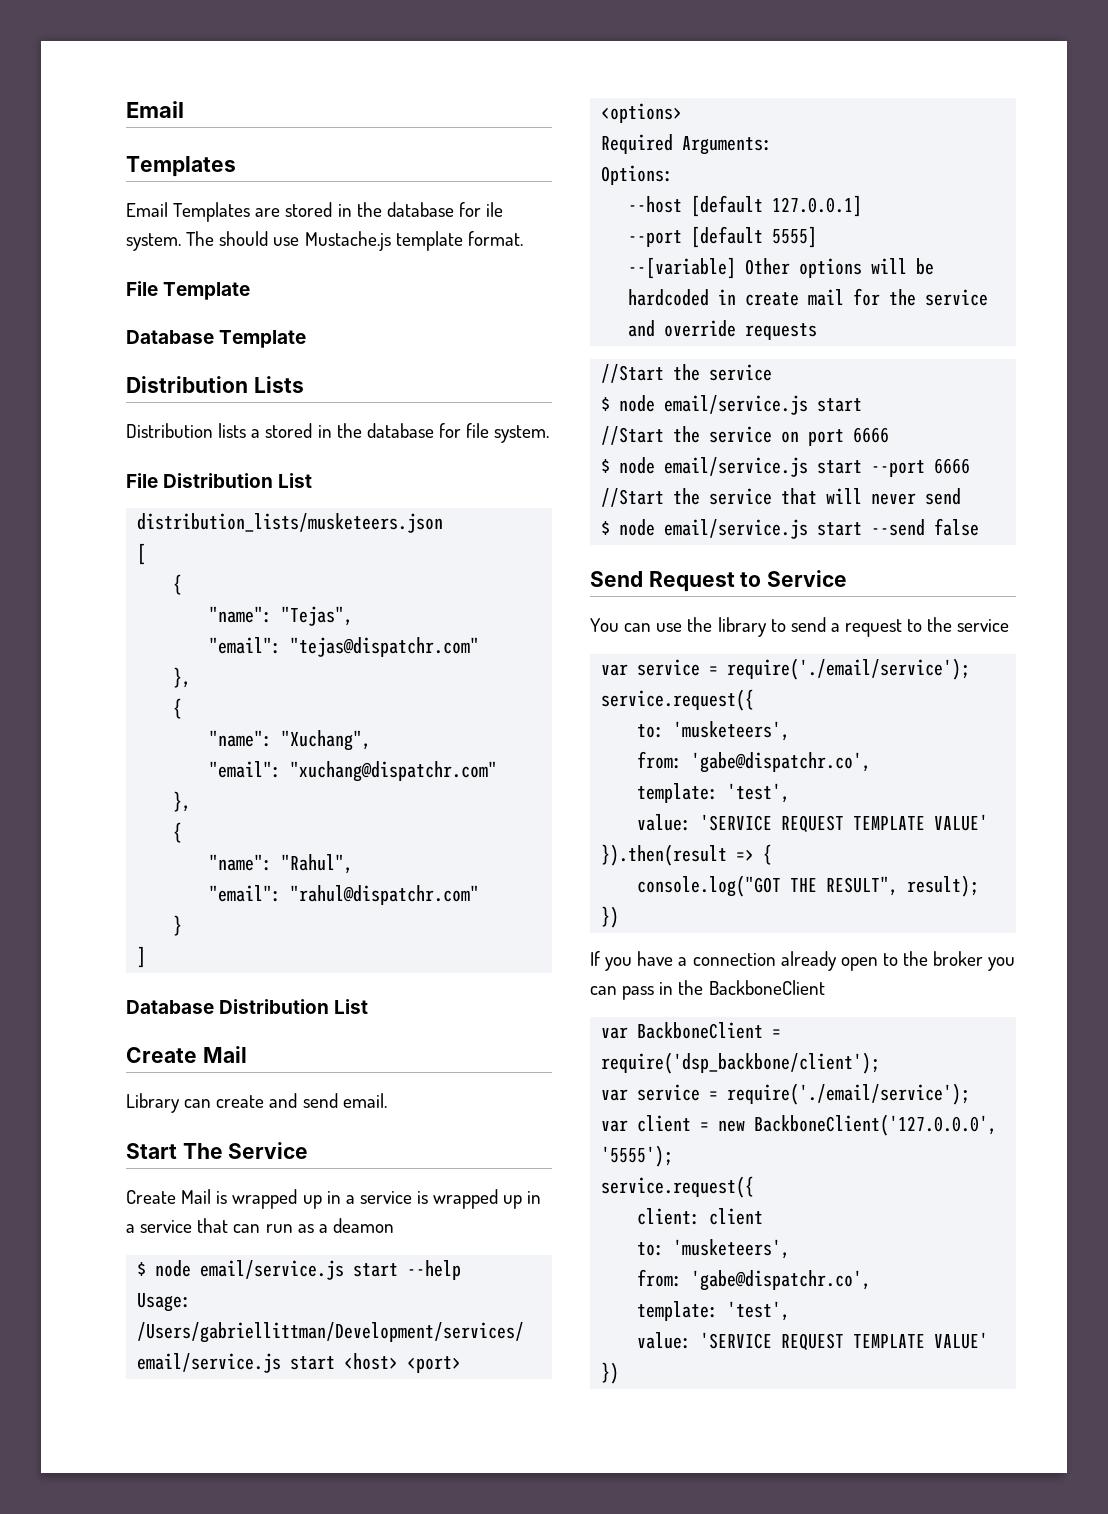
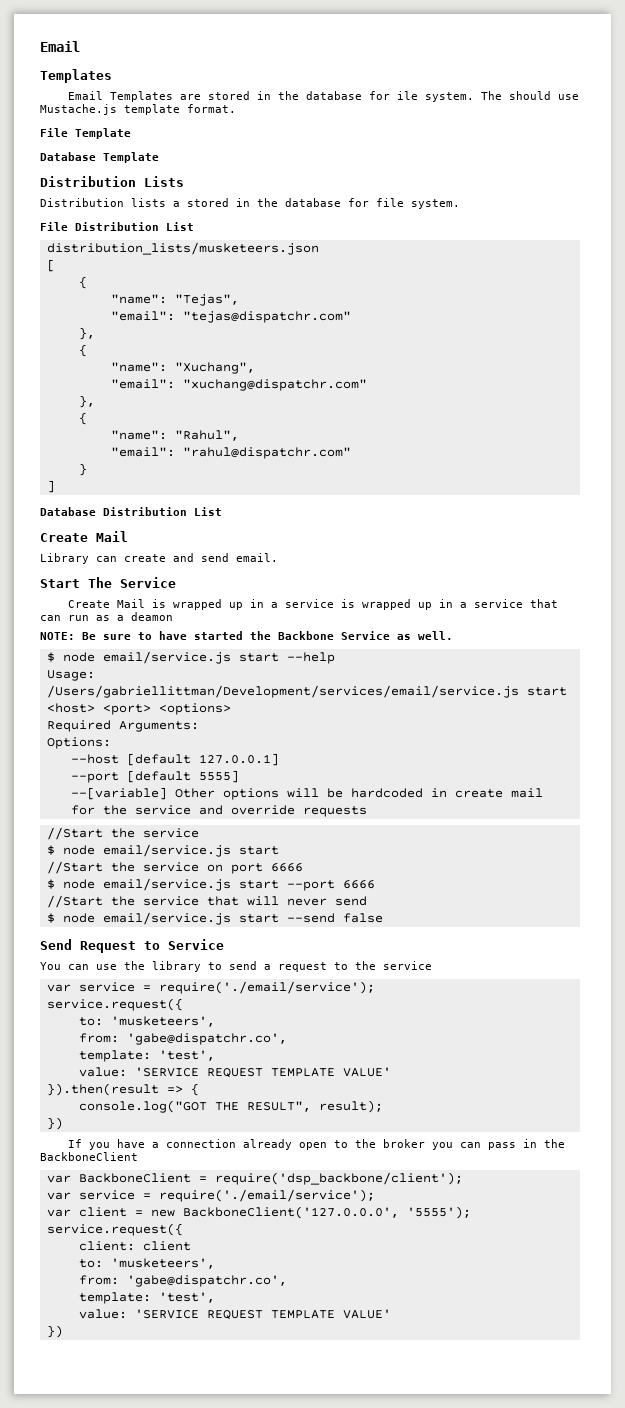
+ NOTE: Be sure to have started the Backbone Service as well.

